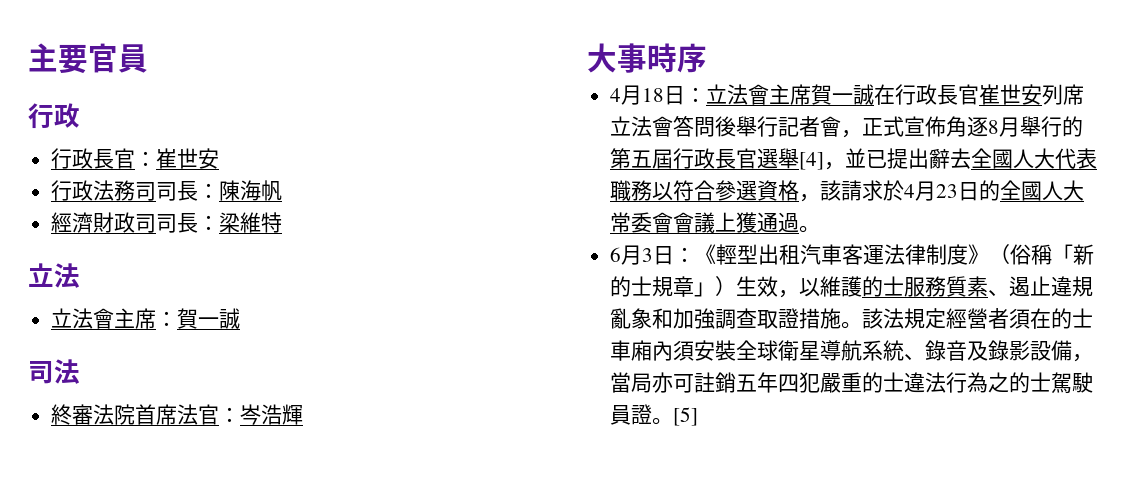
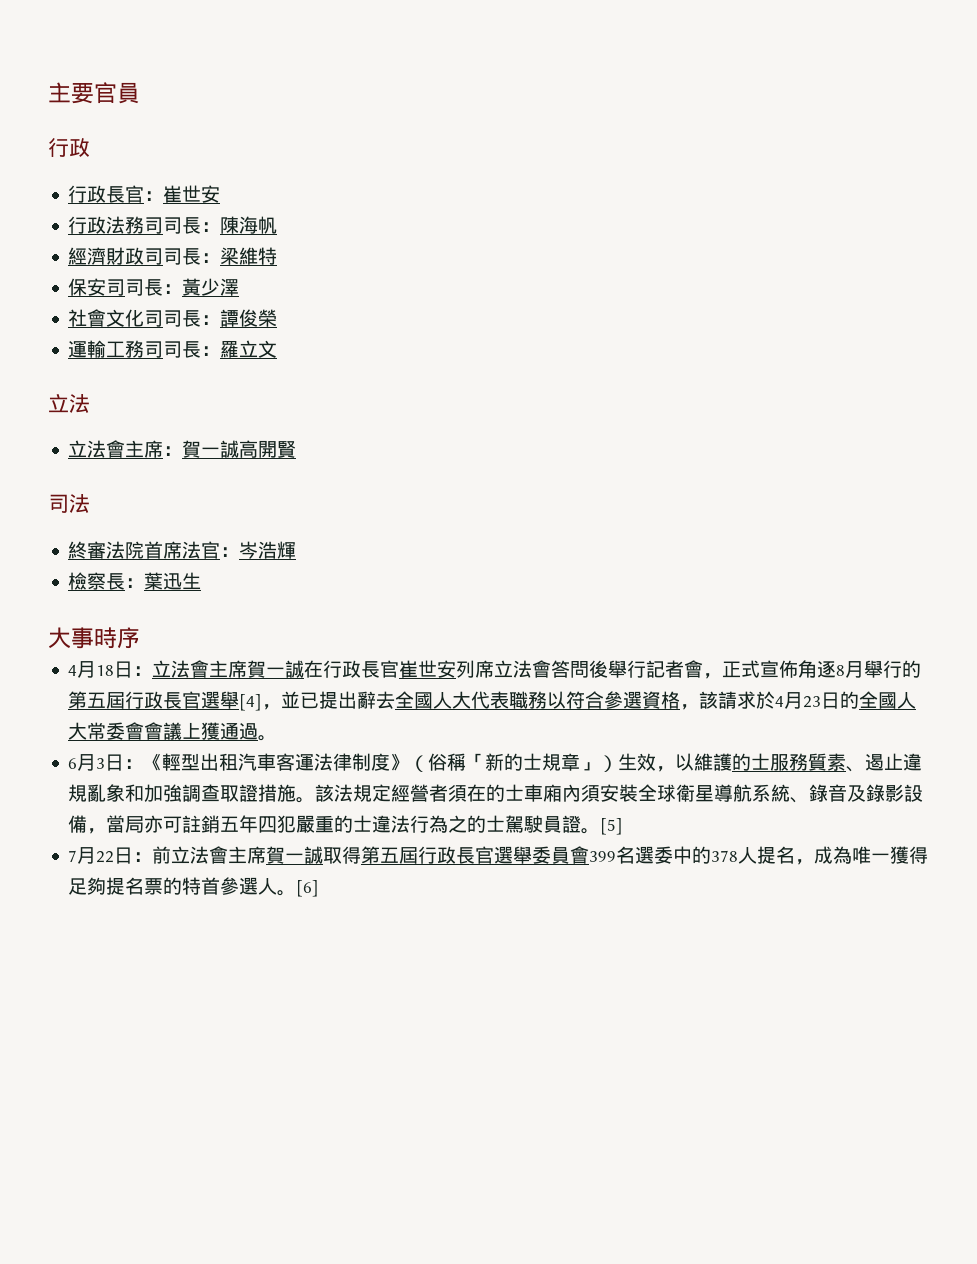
+ 保安司司長：黃少澤
+ 社會文化司司長：譚俊榮
+ 運輸工務司司長：羅立文
- 立法會主席：賀一誠
+ 立法會主席：賀一誠高開賢
+ 檢察長：葉迅生
+ 7月22日：前立法會主席賀一誠取得第五屆行政長官選舉委員會399名選委中的378人提名，成為唯一獲得足夠提名票的特首參選人。[6]

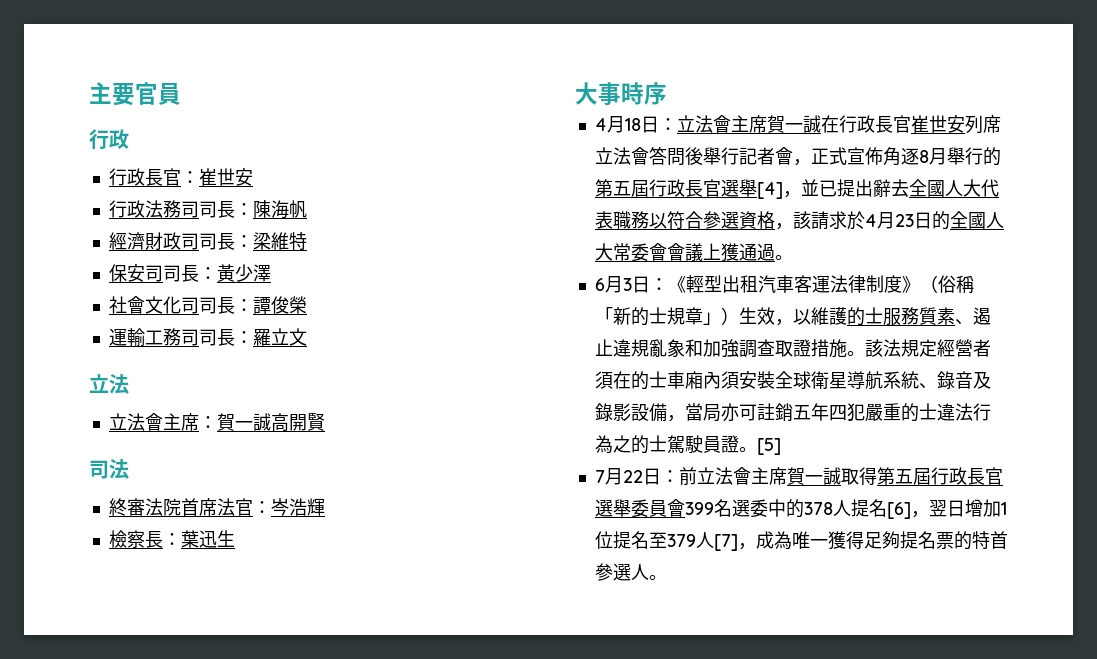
- 7月22日：前立法會主席賀一誠取得第五屆行政長官選舉委員會399名選委中的378人提名，成為唯一獲得足夠提名票的特首參選人。[6]
+ 7月22日：前立法會主席賀一誠取得第五屆行政長官選舉委員會399名選委中的378人提名[6]，翌日增加1位提名至379人[7]，成為唯一獲得足夠提名票的特首參選人。

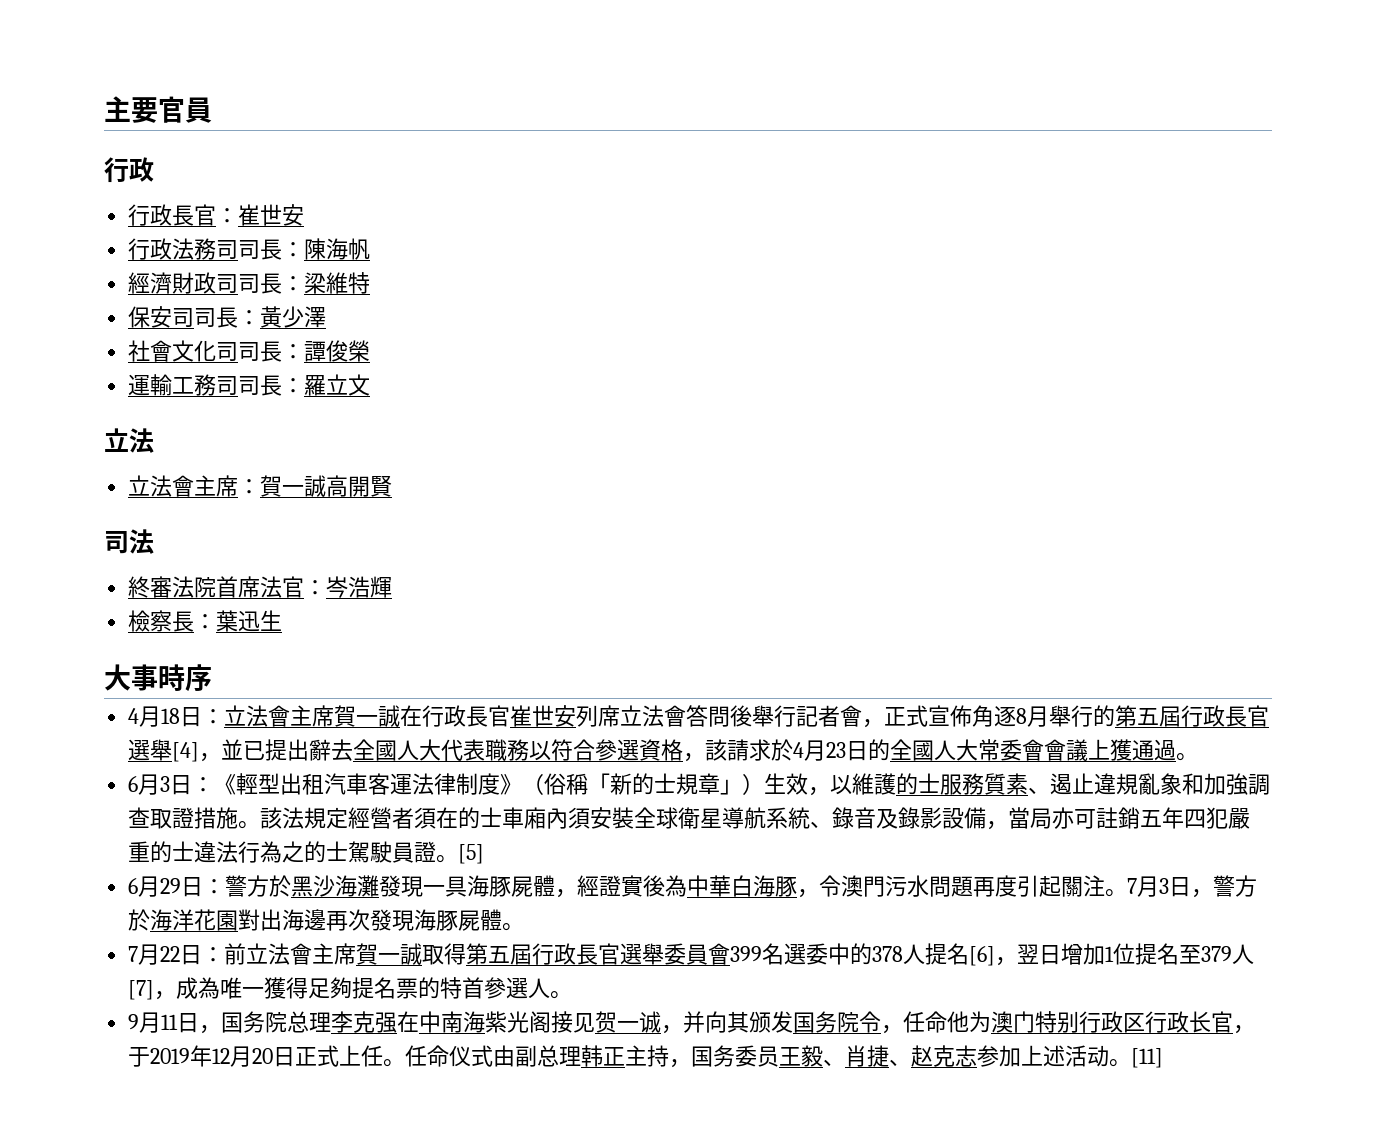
+ 6月29日：警方於黑沙海灘發現一具海豚屍體，經證實後為中華白海豚，令澳門污水問題再度引起關注。7月3日，警方於海洋花園對出海邊再次發現海豚屍體。
+ 9月11日，国务院总理李克强在中南海紫光阁接见贺一诚，并向其颁发国务院令，任命他为澳门特别行政区行政长官，于2019年12月20日正式上任。任命仪式由副总理韩正主持，国务委员王毅、肖捷、赵克志参加上述活动。[11]

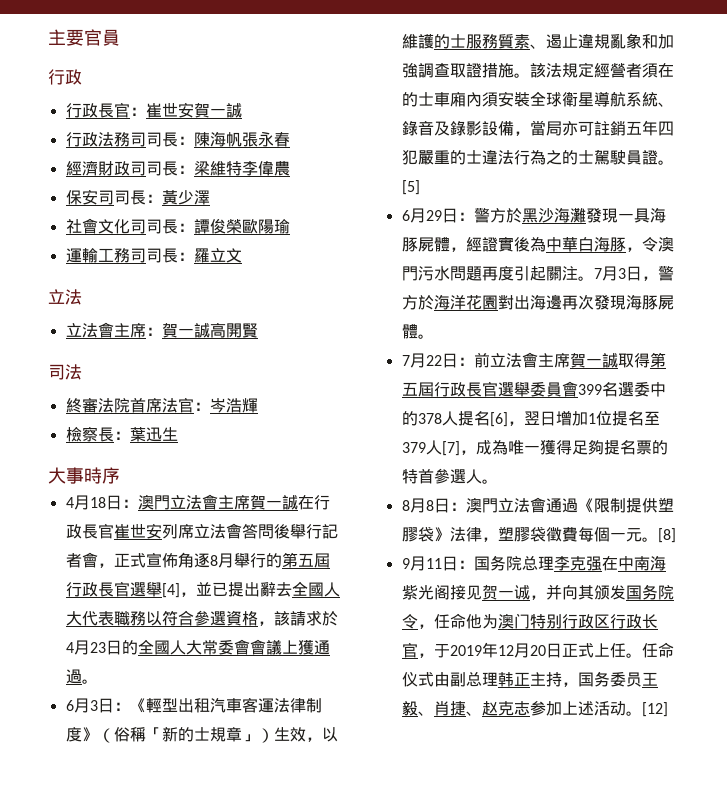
- 行政長官：崔世安
+ 行政長官：崔世安賀一誠
- 行政法務司司長：陳海帆
+ 行政法務司司長：陳海帆張永春
- 經濟財政司司長：梁維特
+ 經濟財政司司長：梁維特李偉農
- 社會文化司司長：譚俊榮
+ 社會文化司司長：譚俊榮歐陽瑜
- 4月18日：立法會主席賀一誠在行政長官崔世安列席立法會答問後舉行記者會，正式宣佈角逐8月舉行的第五屆行政長官選舉[4]，並已提出辭去全國人大代表職務以符合參選資格，該請求於4月23日的全國人大常委會會議上獲通過。
+ 4月18日：澳門立法會主席賀一誠在行政長官崔世安列席立法會答問後舉行記者會，正式宣佈角逐8月舉行的第五屆行政長官選舉[4]，並已提出辭去全國人大代表職務以符合參選資格，該請求於4月23日的全國人大常委會會議上獲通過。
+ 8月8日：澳門立法會通過《限制提供塑膠袋》法律，塑膠袋徵費每個一元。[8]
- 9月11日，国务院总理李克强在中南海紫光阁接见贺一诚，并向其颁发国务院令，任命他为澳门特别行政区行政长官，于2019年12月20日正式上任。
+ 9月11日：国务院总理李克强在中南海紫光阁接见贺一诚，并向其颁发国务院令，任命他为澳门特别行政区行政长官，于2019年12月20日正式上任。
- [11]
+ [12]

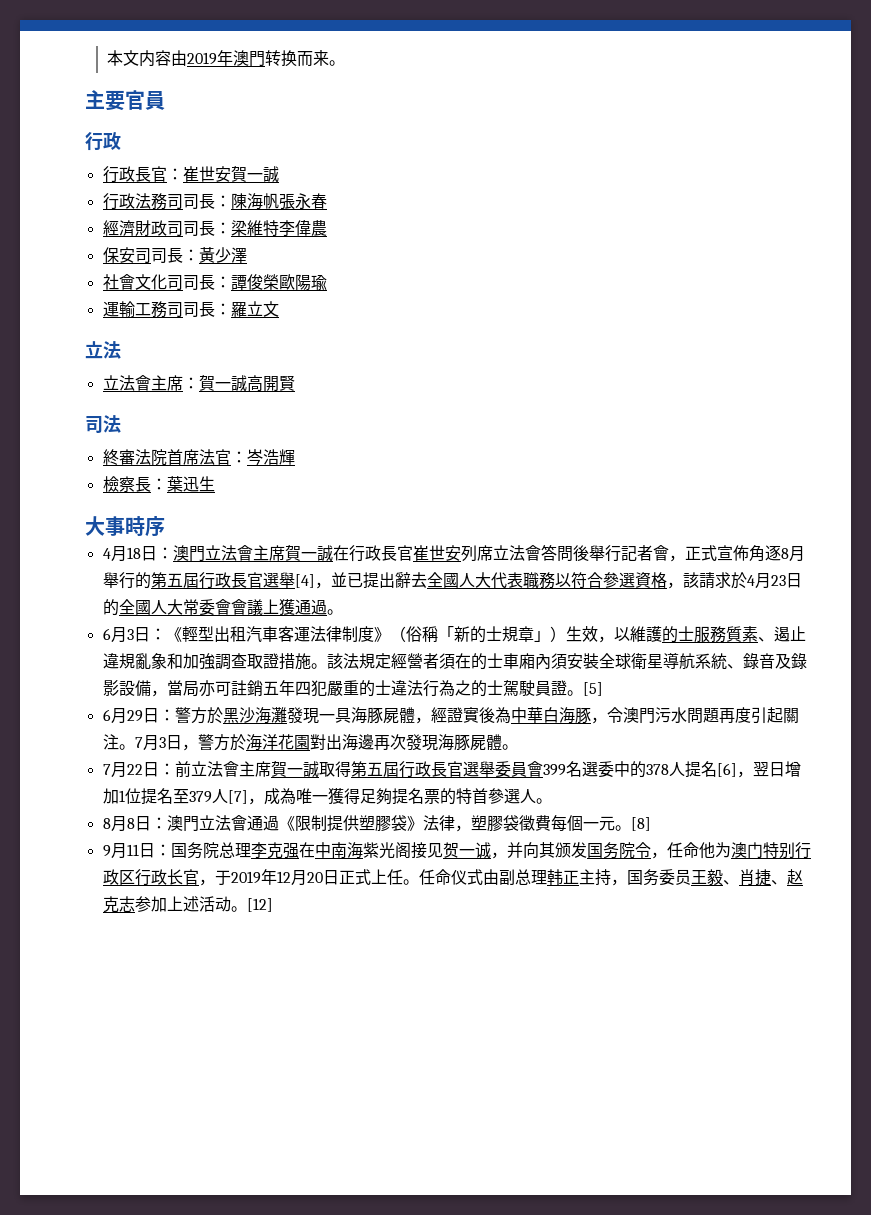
+ 本文内容由2019年澳門转换而来。

